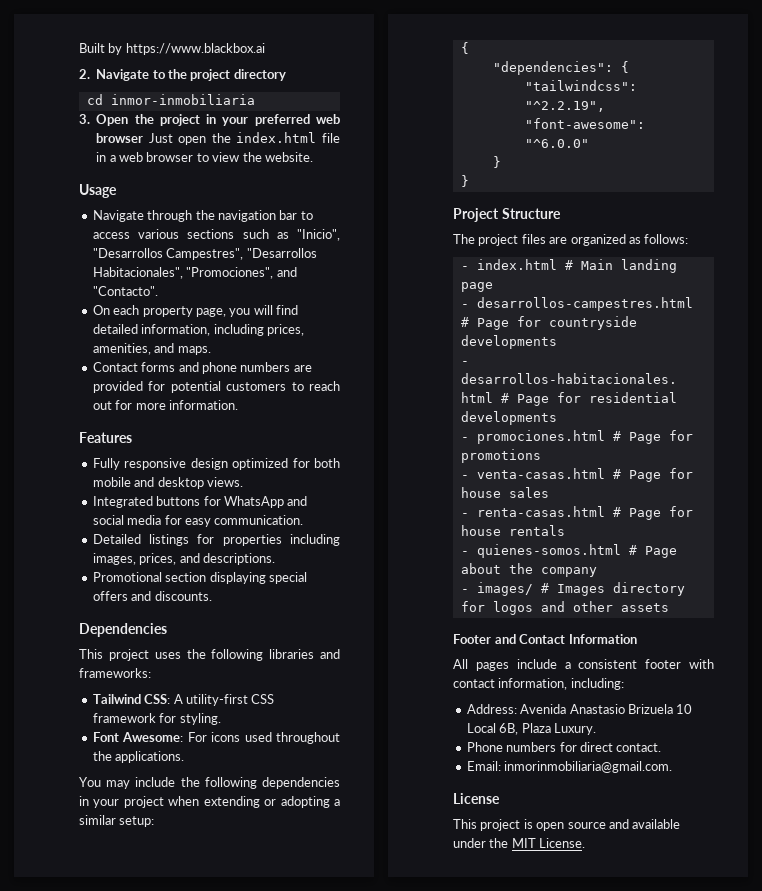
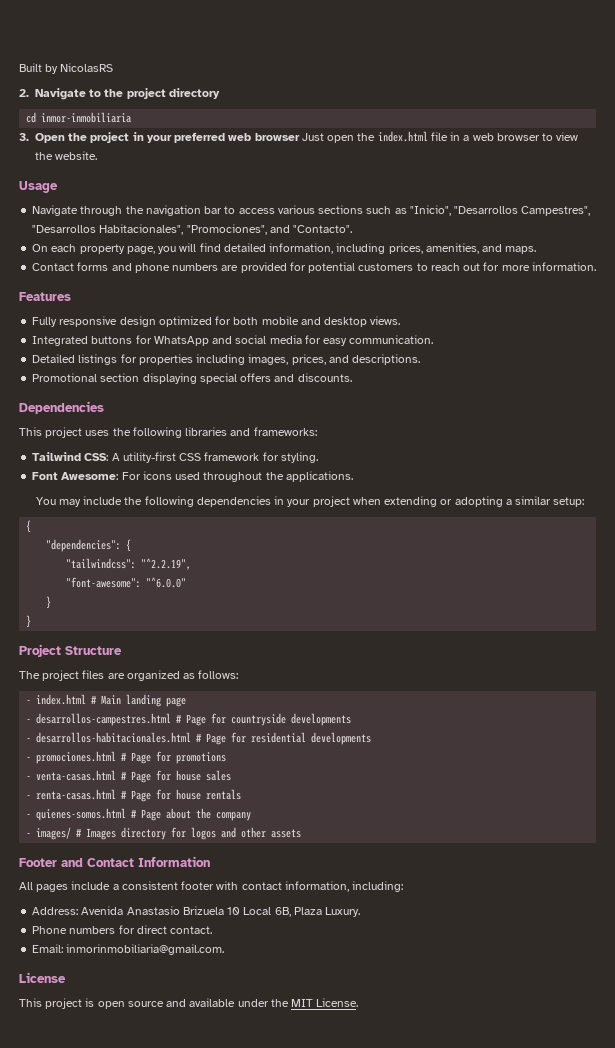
- Built by https://www.blackbox.ai
+ Built by NicolasRS

